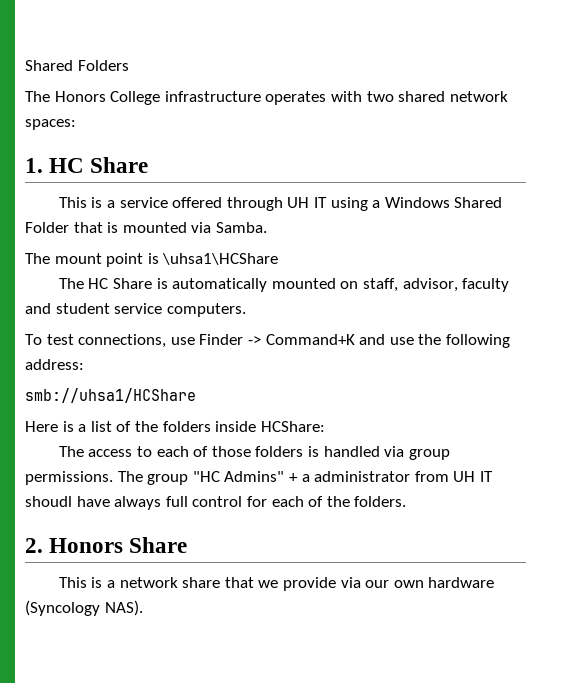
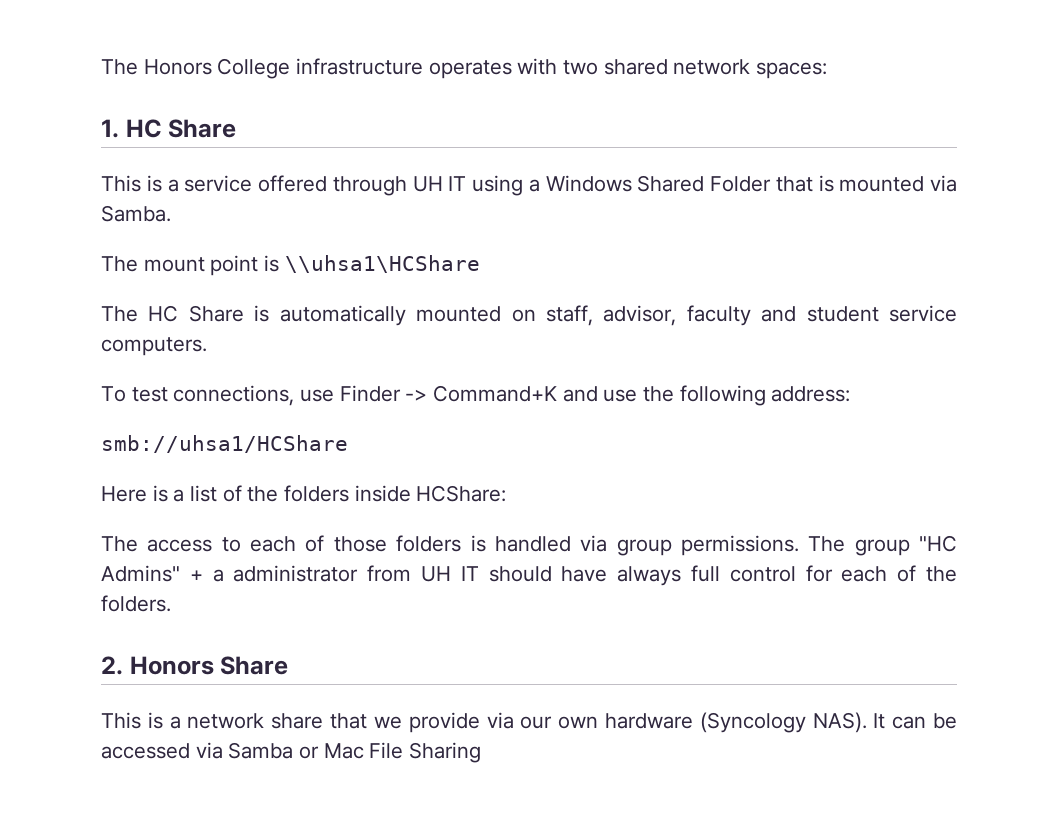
- Shared Folders
- The mount point is \uhsa1\HCShare
+ The mount point is \\uhsa1\HCShare
- The group "HC Admins" + a administrator from UH IT shoudl have always full control for each of the folders.
+ The group "HC Admins" + a administrator from UH IT should have always full control for each of the folders.
+ It can be accessed via Samba or Mac File Sharing

